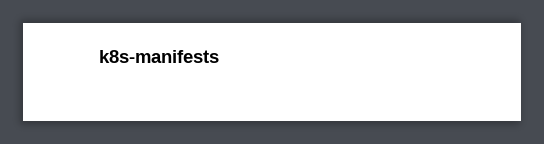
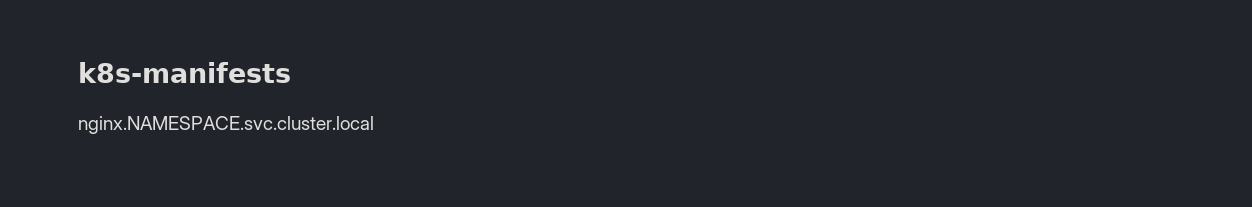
+ nginx.NAMESPACE.svc.cluster.local

